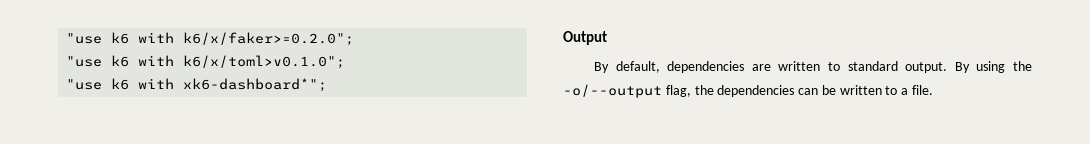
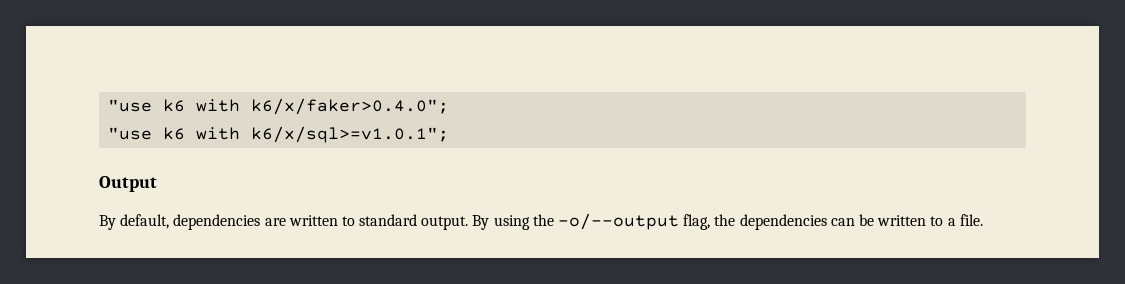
- "use k6 with k6/x/faker>=0.2.0";
- "use k6 with k6/x/toml>v0.1.0";
- "use k6 with xk6-dashboard*";
+ "use k6 with k6/x/faker>0.4.0";
+ "use k6 with k6/x/sql>=v1.0.1";

